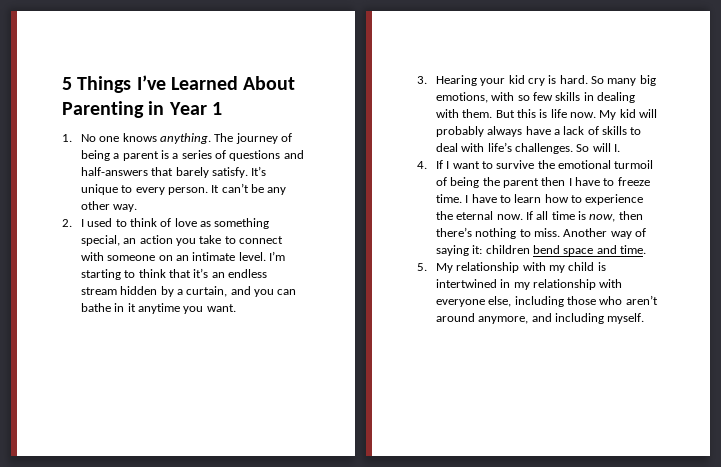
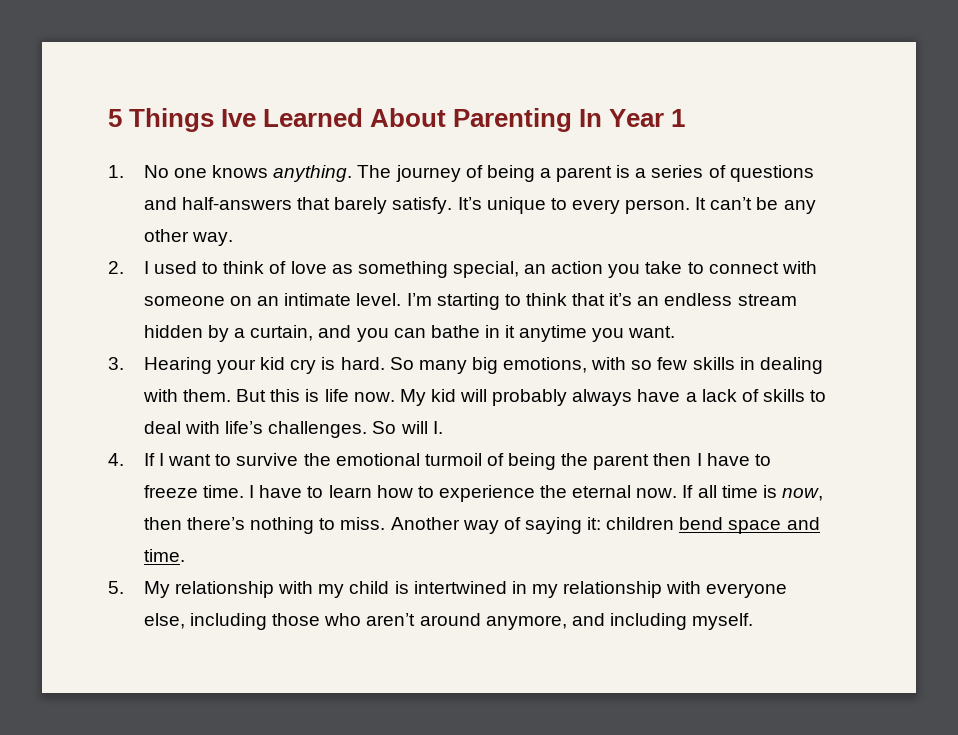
- 5 Things I’ve Learned About Parenting in Year 1
+ 5 Things Ive Learned About Parenting In Year 1

